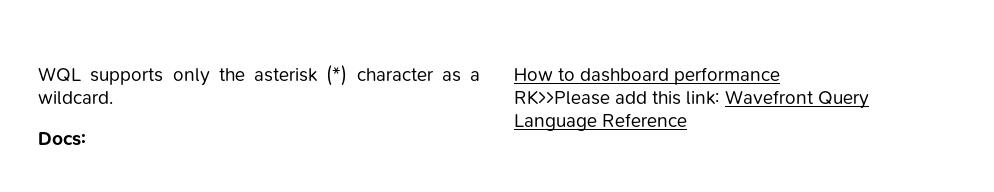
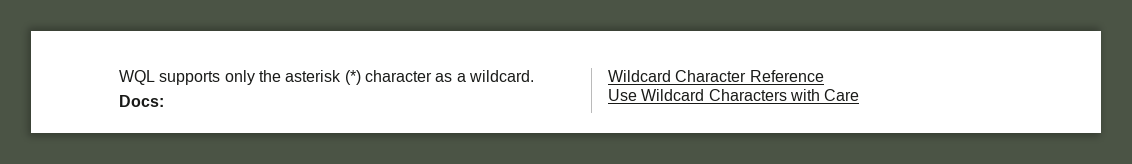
- How to dashboard performance
- RK>>Please add this link: Wavefront Query Language Reference
+ Wildcard Character Reference
+ Use Wildcard Characters with Care

